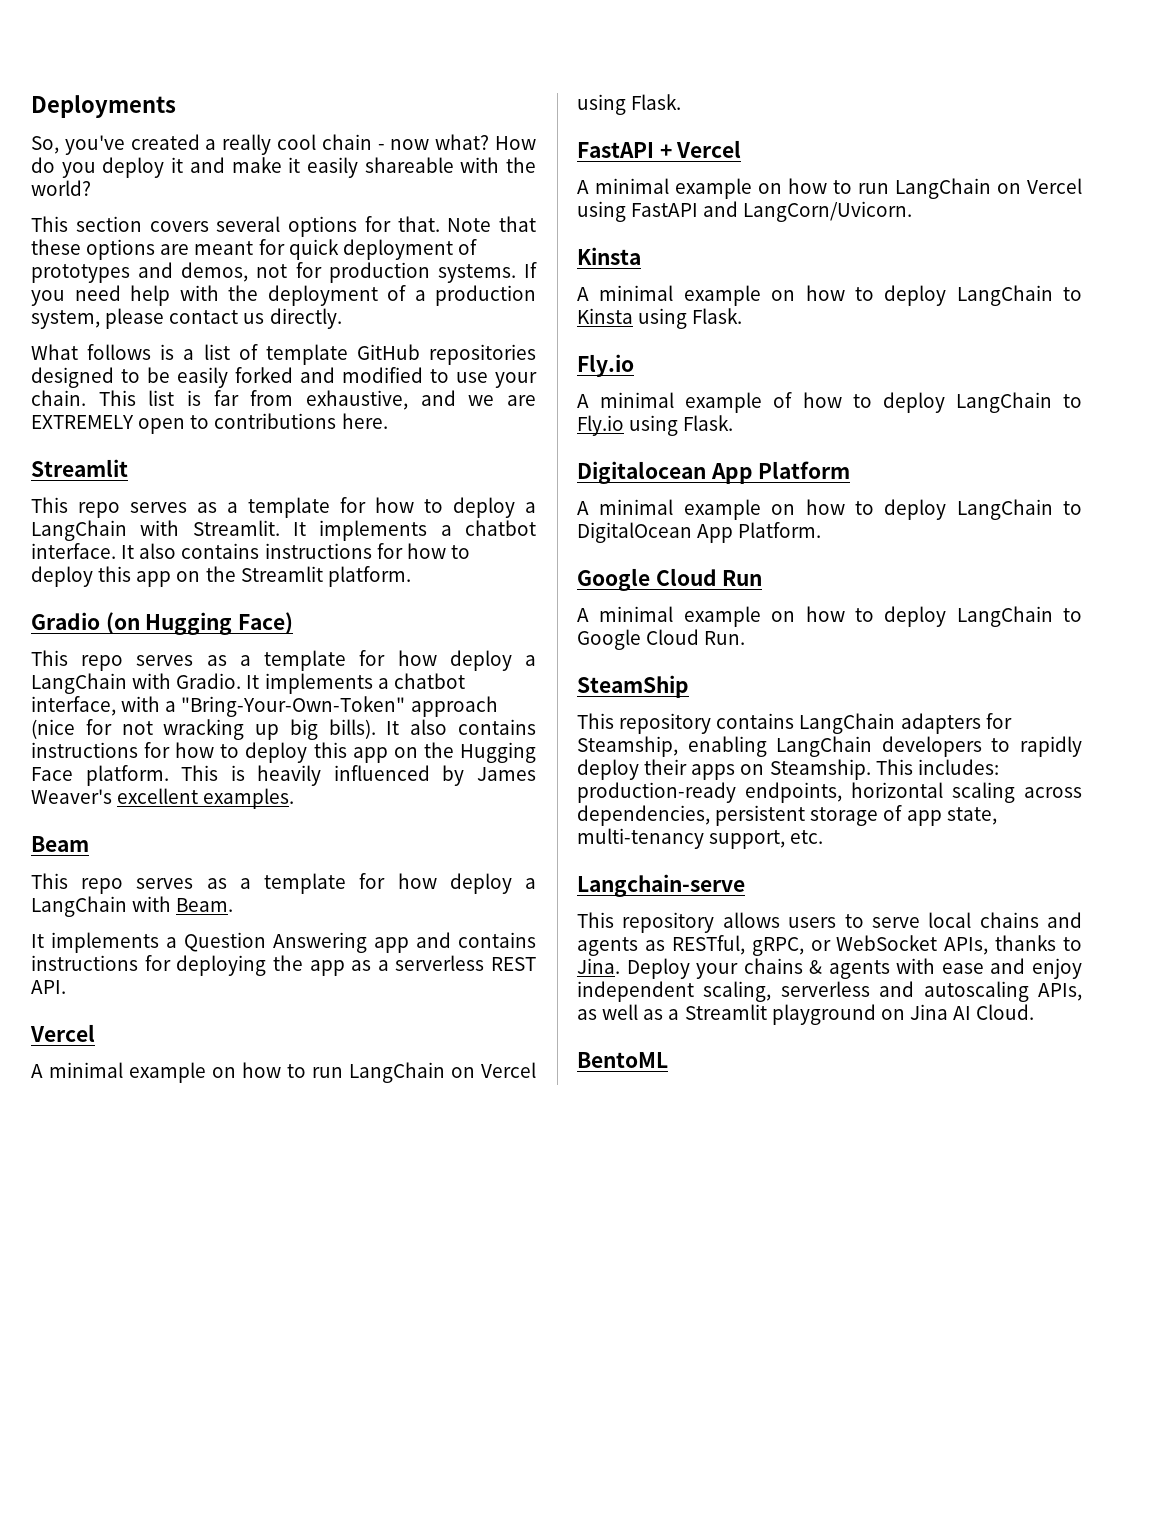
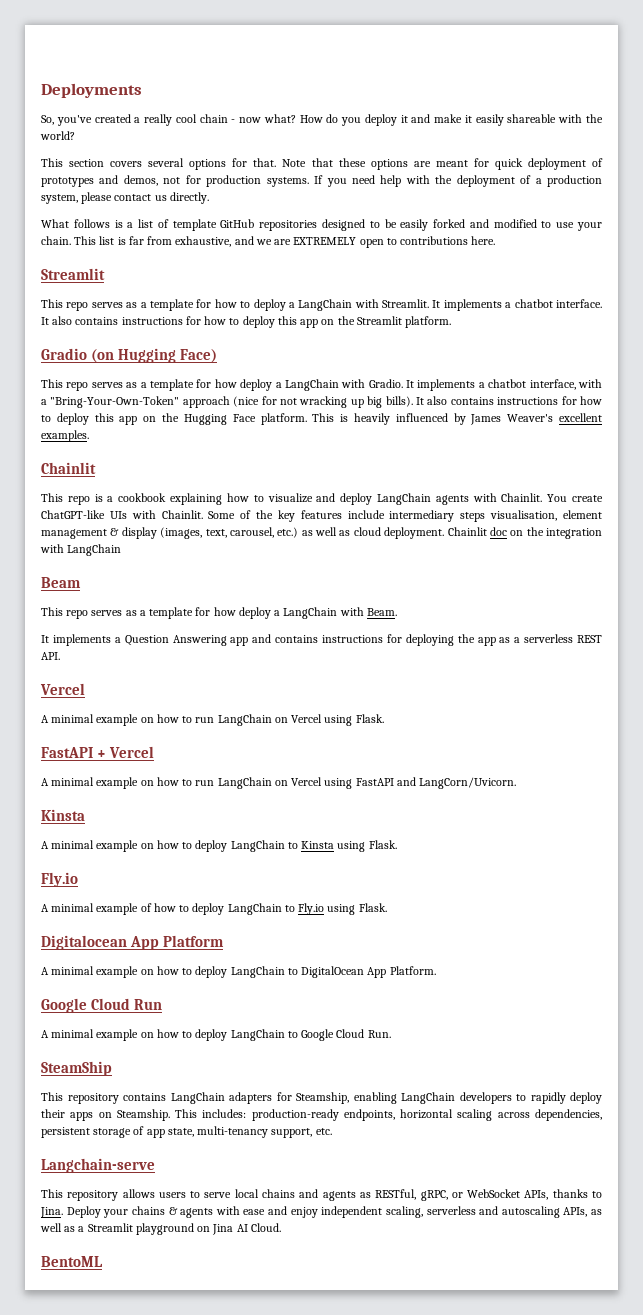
  This is heavily influenced by James Weaver's excellent examples.
+ Chainlit
+ This repo is a cookbook explaining how to visualize and deploy LangChain agents with Chainlit. You create ChatGPT-like UIs with Chainlit. Some of the key features include intermediary steps visualisation, element management & display (images, text, carousel, etc.) as well as cloud deployment. Chainlit doc on the integration with LangChain

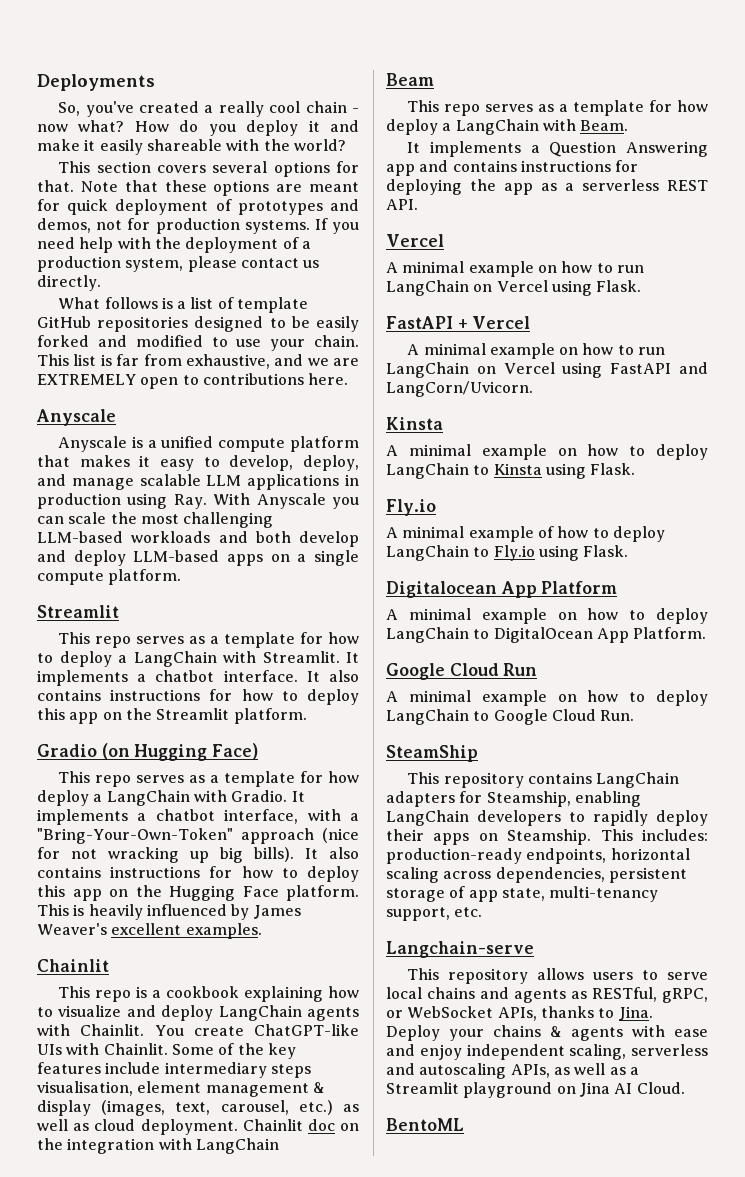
  This list is far from exhaustive, and we are EXTREMELY open to contributions here.
+ Anyscale
+ Anyscale is a unified compute platform that makes it easy to develop, deploy, and manage scalable LLM applications in production using Ray. With Anyscale you can scale the most challenging LLM-based workloads and both develop and deploy LLM-based apps on a single compute platform.

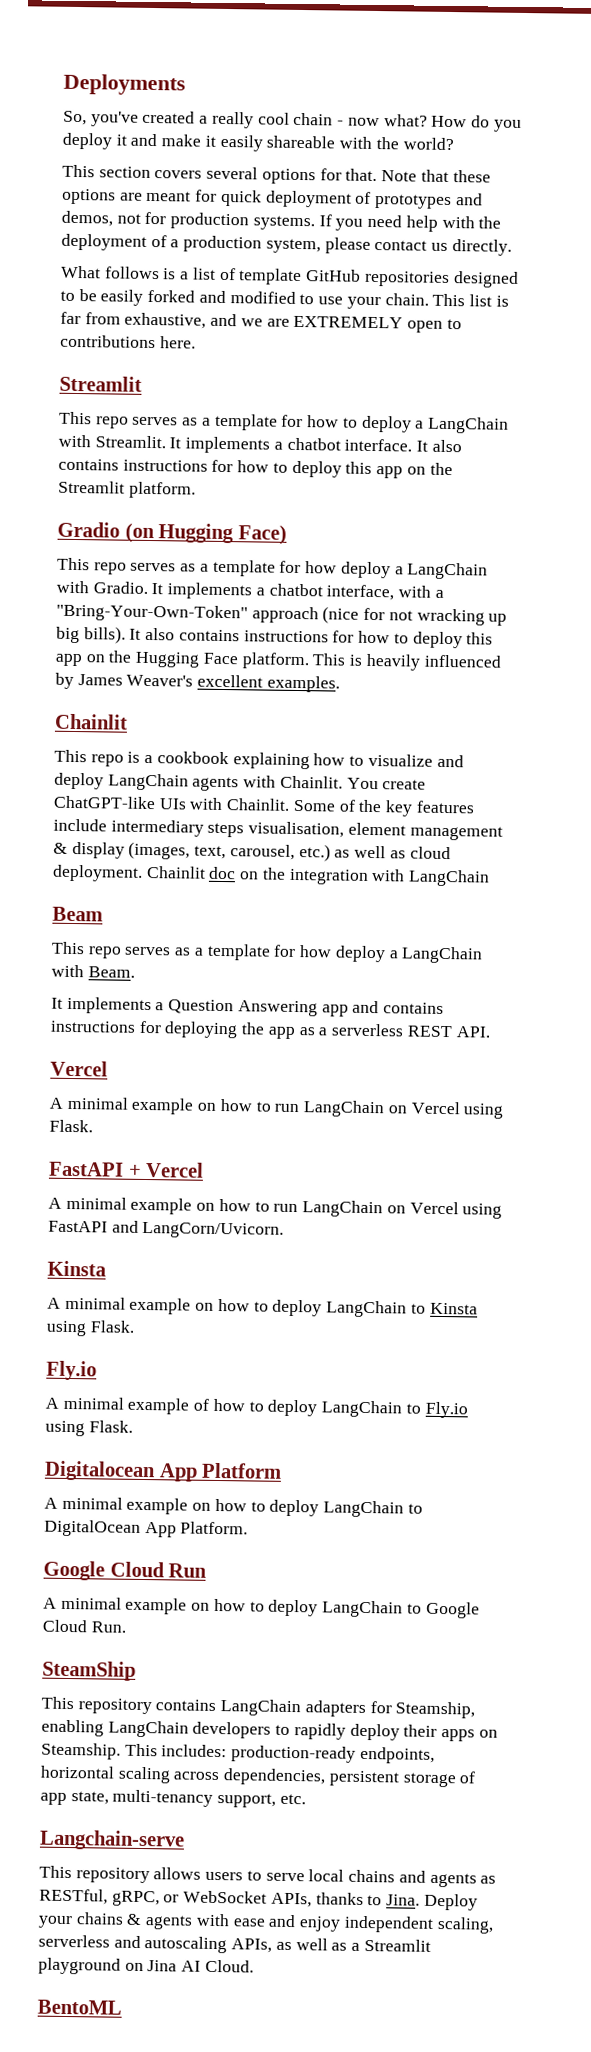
  This list is far from exhaustive, and we are EXTREMELY open to contributions here.
- Anyscale
- Anyscale is a unified compute platform that makes it easy to develop, deploy, and manage scalable LLM applications in production using Ray. With Anyscale you can scale the most challenging LLM-based workloads and both develop and deploy LLM-based apps on a single compute platform.

